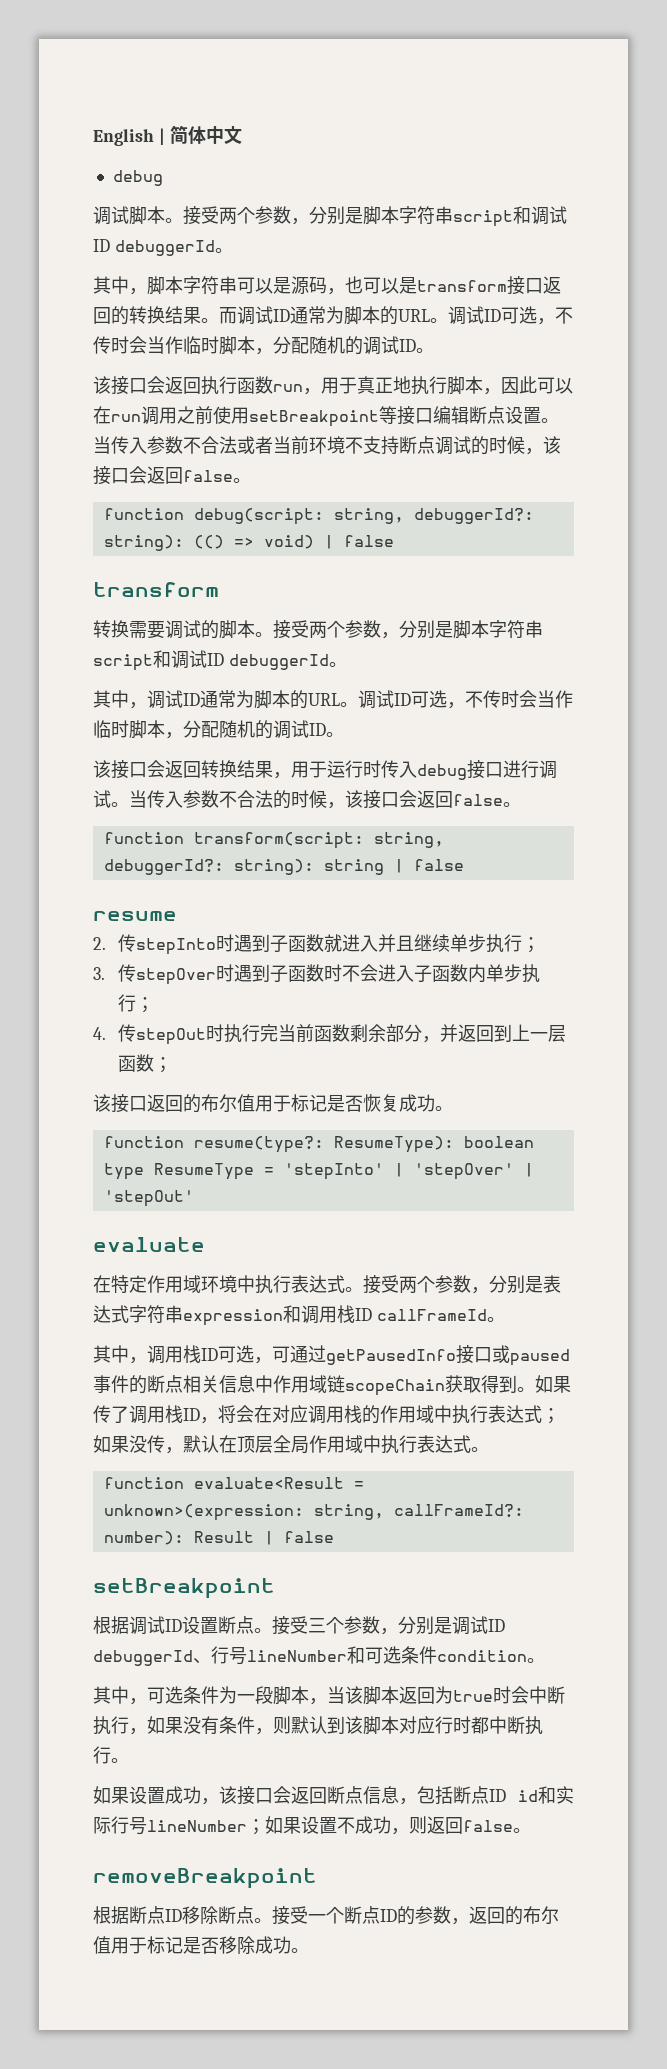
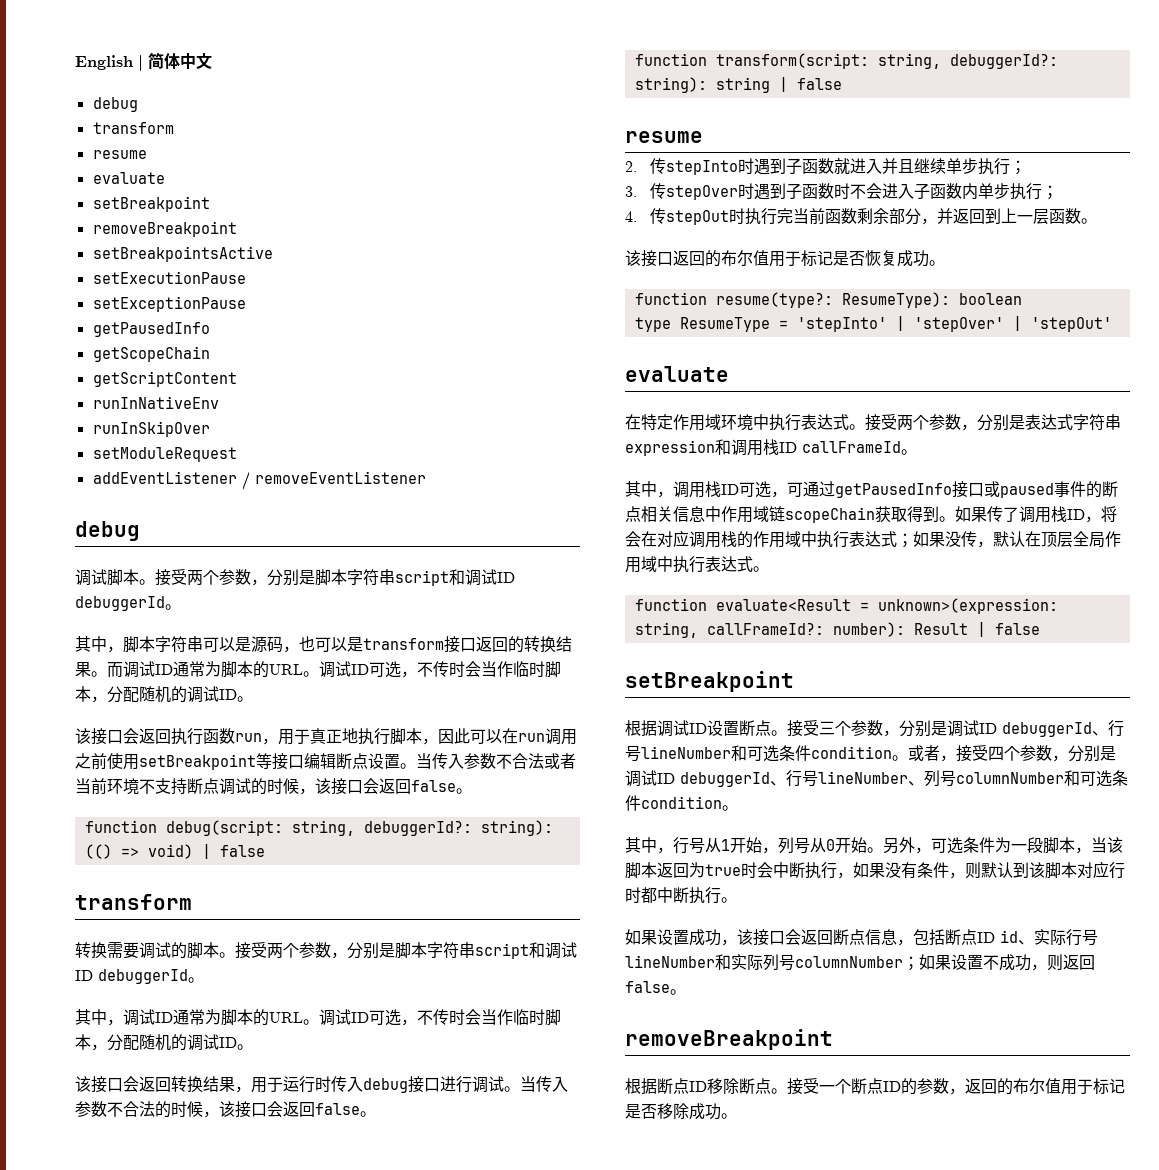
  English | 简体中文
+ debug
+ transform
+ resume
+ evaluate
+ setBreakpoint
+ removeBreakpoint
+ setBreakpointsActive
+ setExecutionPause
+ setExceptionPause
+ getPausedInfo
+ getScopeChain
+ getScriptContent
+ runInNativeEnv
+ runInSkipOver
+ setModuleRequest
+ addEventListener / removeEventListener
- 4.传stepOut时执行完当前函数剩余部分，并返回到上一层函数；
+ 4.传stepOut时执行完当前函数剩余部分，并返回到上一层函数。
- 接受三个参数，分别是调试ID debuggerId、行号lineNumber和可选条件condition。
- 其中，可选条件为一段脚本，当该脚本返回为true时会中断执行，如果没有条件，则默认到该脚本对应行时都中断执行。
+ 接受三个参数，分别是调试ID debuggerId、行号lineNumber和可选条件condition。或者，接受四个参数，分别是调试ID debuggerId、行号lineNumber、列号columnNumber和可选条件condition。
+ 其中，行号从1开始，列号从0开始。另外，可选条件为一段脚本，当该脚本返回为true时会中断执行，如果没有条件，则默认到该脚本对应行时都中断执行。
- 如果设置成功，该接口会返回断点信息，包括断点ID id和实际行号lineNumber；如果设置不成功，则返回false。
+ 如果设置成功，该接口会返回断点信息，包括断点ID id、实际行号lineNumber和实际列号columnNumber；如果设置不成功，则返回false。

